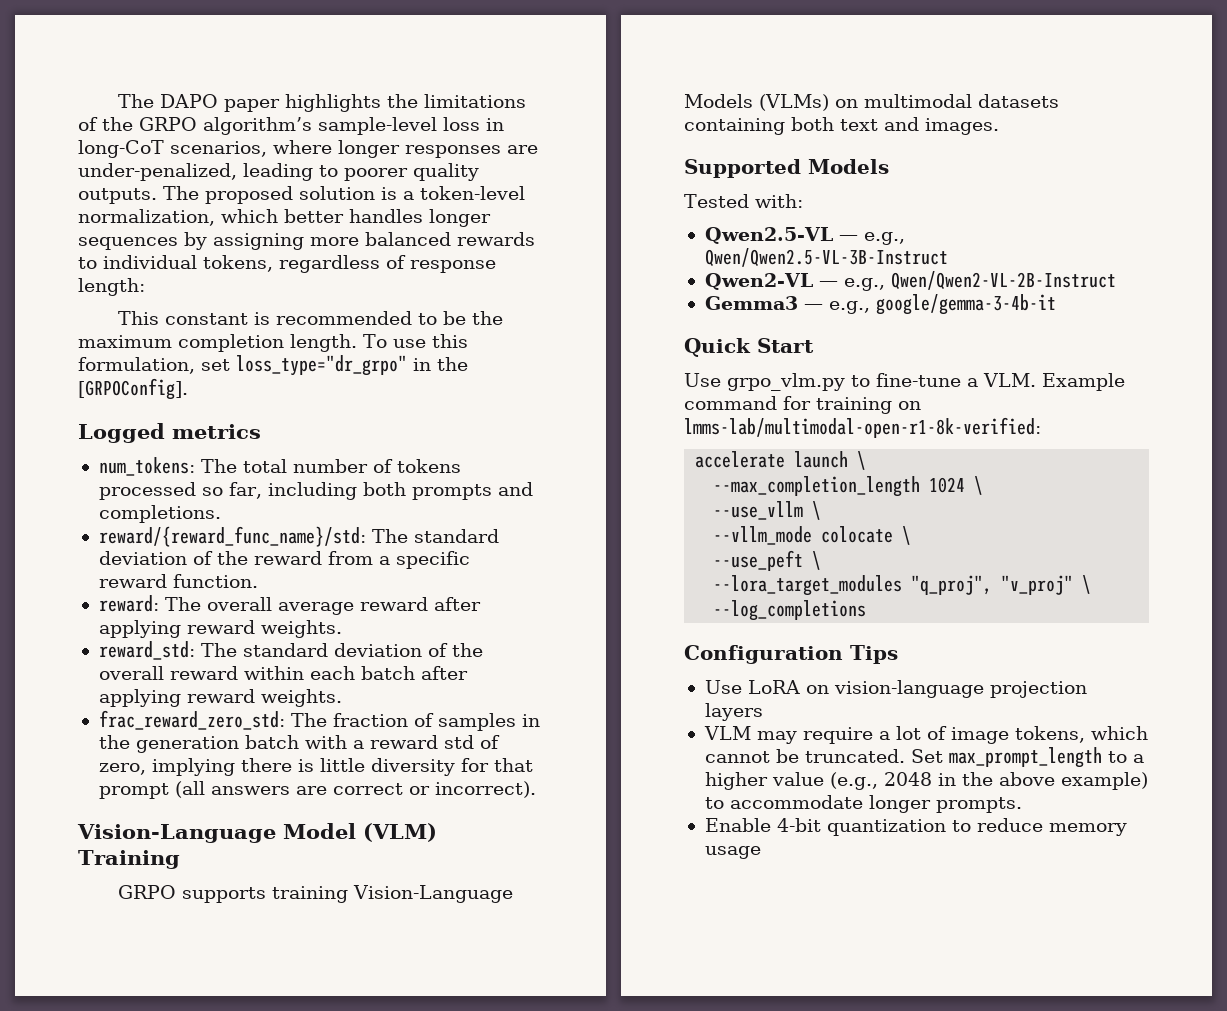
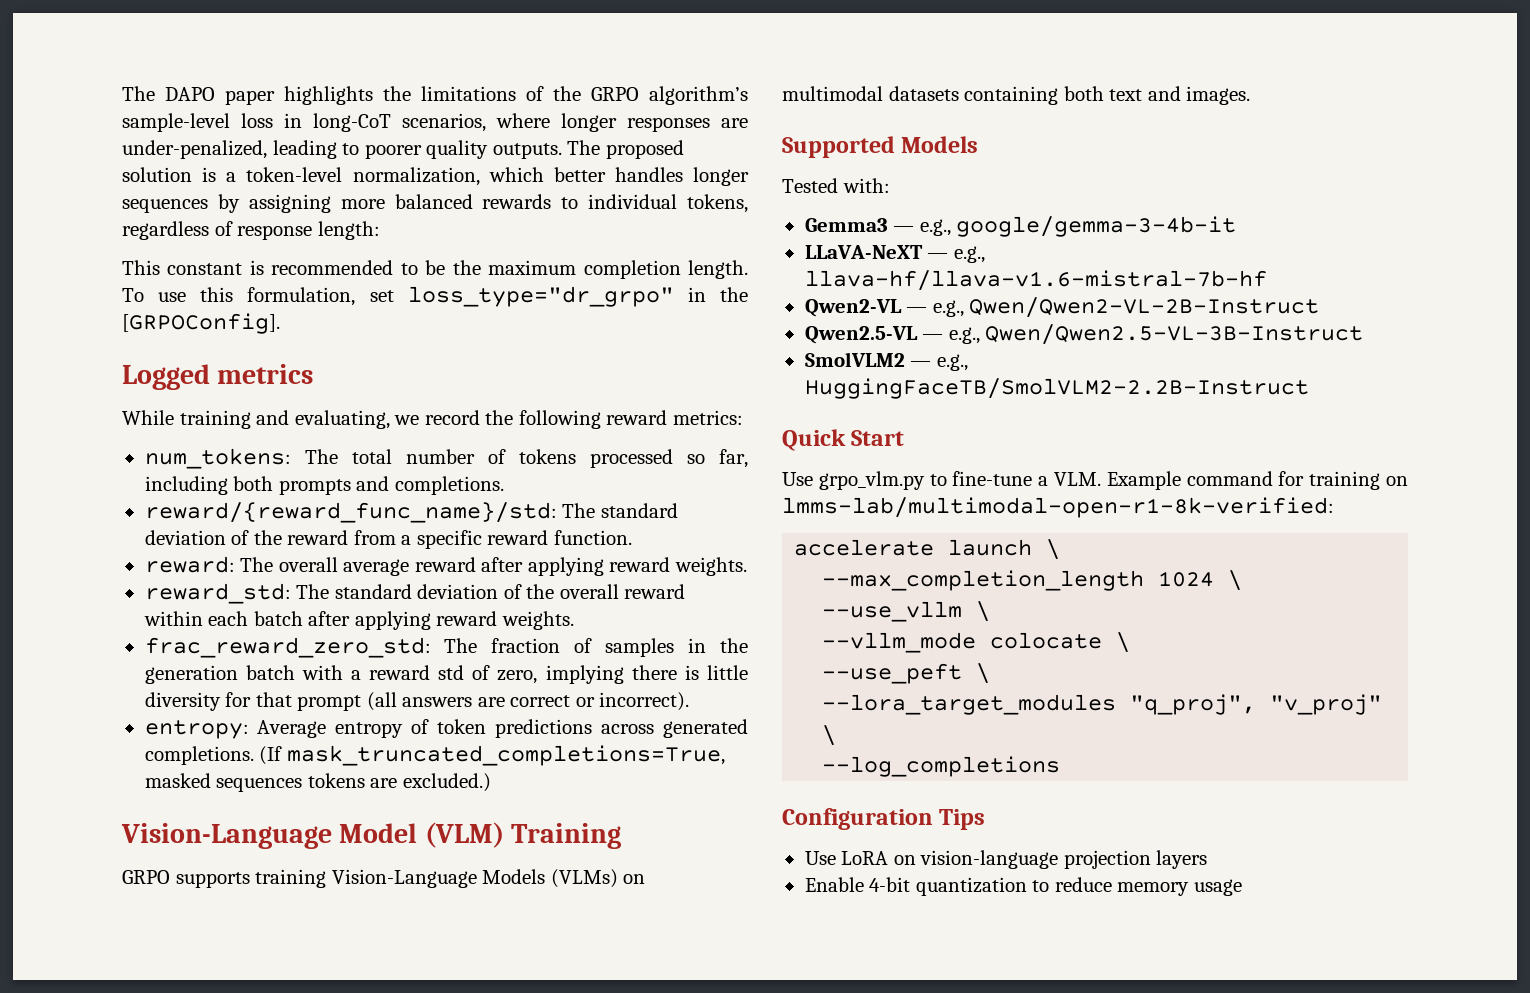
+ While training and evaluating, we record the following reward metrics:
+ entropy: Average entropy of token predictions across generated completions. (If mask_truncated_completions=True, masked sequences tokens are excluded.)
- Qwen2.5-VL — e.g., Qwen/Qwen2.5-VL-3B-Instruct
+ Gemma3 — e.g., google/gemma-3-4b-it
+ LLaVA-NeXT — e.g., llava-hf/llava-v1.6-mistral-7b-hf
- Gemma3 — e.g., google/gemma-3-4b-it
+ Qwen2.5-VL — e.g., Qwen/Qwen2.5-VL-3B-Instruct
+ SmolVLM2 — e.g., HuggingFaceTB/SmolVLM2-2.2B-Instruct
- VLM may require a lot of image tokens, which cannot be truncated. Set max_prompt_length to a higher value (e.g., 2048 in the above example) to accommodate longer prompts.

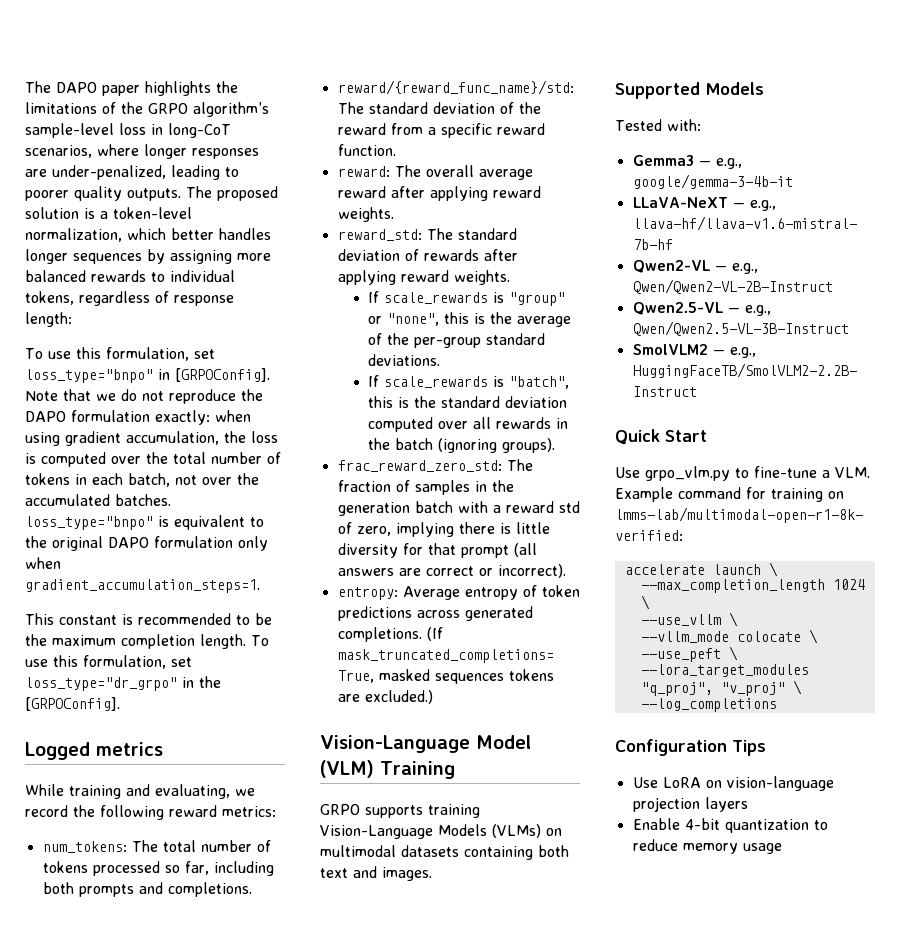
+ To use this formulation, set loss_type="bnpo" in [GRPOConfig]. Note that we do not reproduce the DAPO formulation exactly: when using gradient accumulation, the loss is computed over the total number of tokens in each batch, not over the accumulated batches. loss_type="bnpo" is equivalent to the original DAPO formulation only when gradient_accumulation_steps=1.
- reward_std: The standard deviation of the overall reward within each batch after applying reward weights.
+ reward_std: The standard deviation of rewards after applying reward weights.
+ If scale_rewards is "group" or "none", this is the average of the per-group standard deviations.
+ If scale_rewards is "batch", this is the standard deviation computed over all rewards in the batch (ignoring groups).

